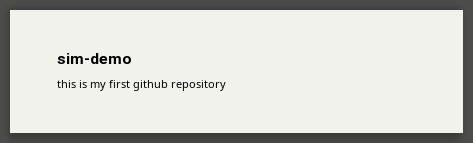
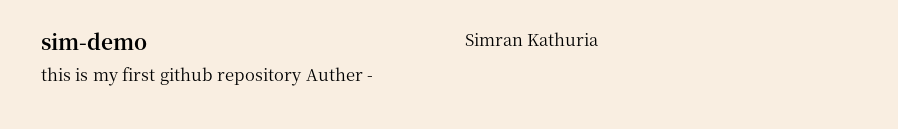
- this is my first github repository
+ this is my first github repository Auther - Simran Kathuria

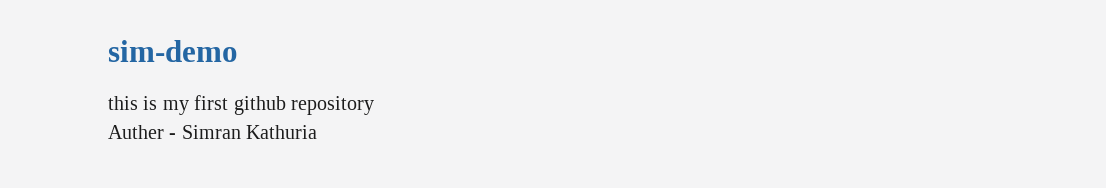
- this is my first github repository Auther - Simran Kathuria
+ this is my first github repository
+ Auther - Simran Kathuria

